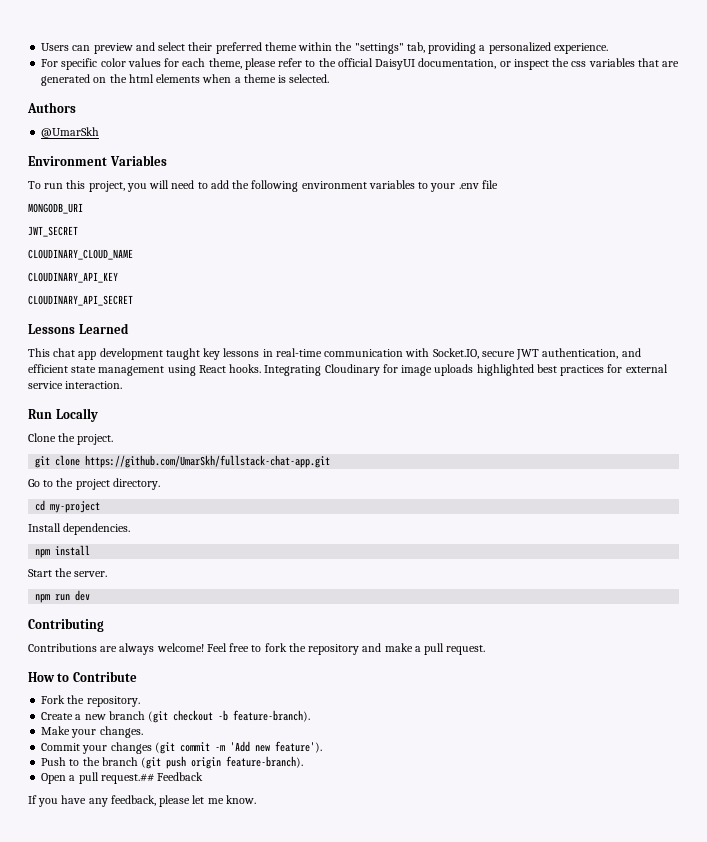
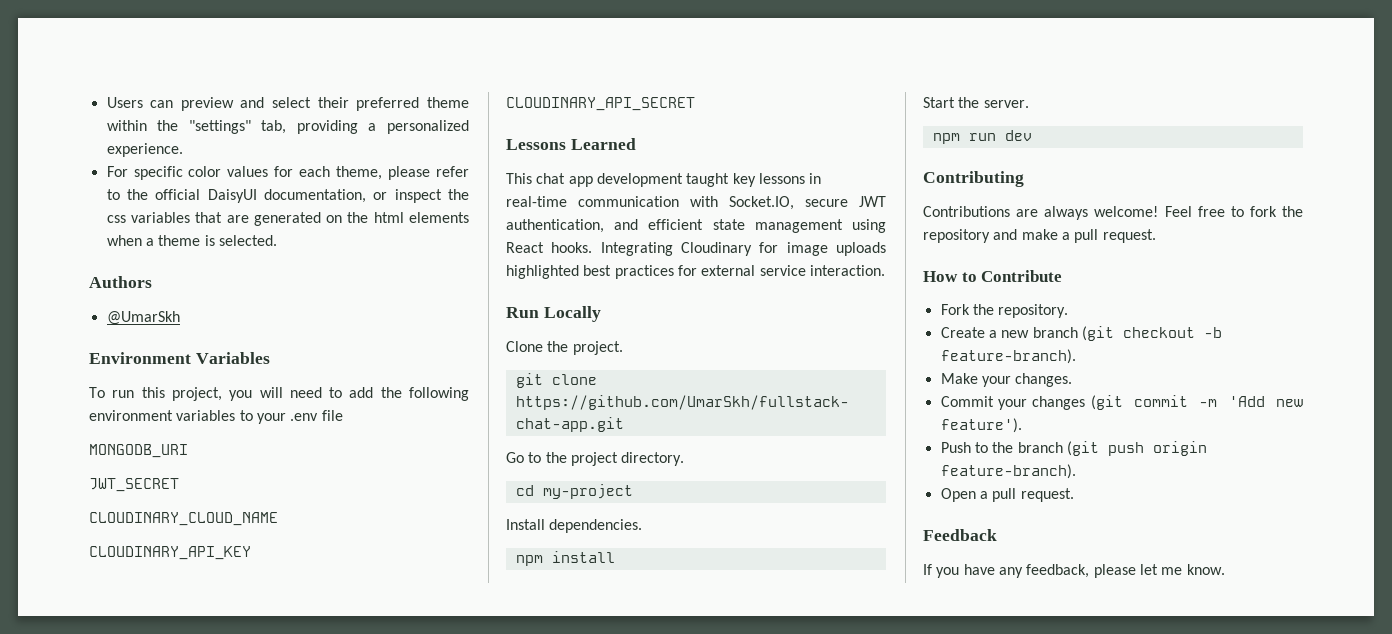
- Open a pull request.## Feedback
+ Open a pull request.
+ Feedback

